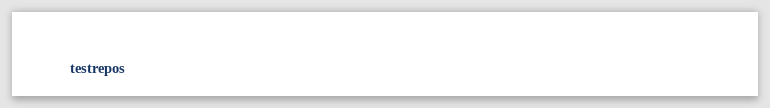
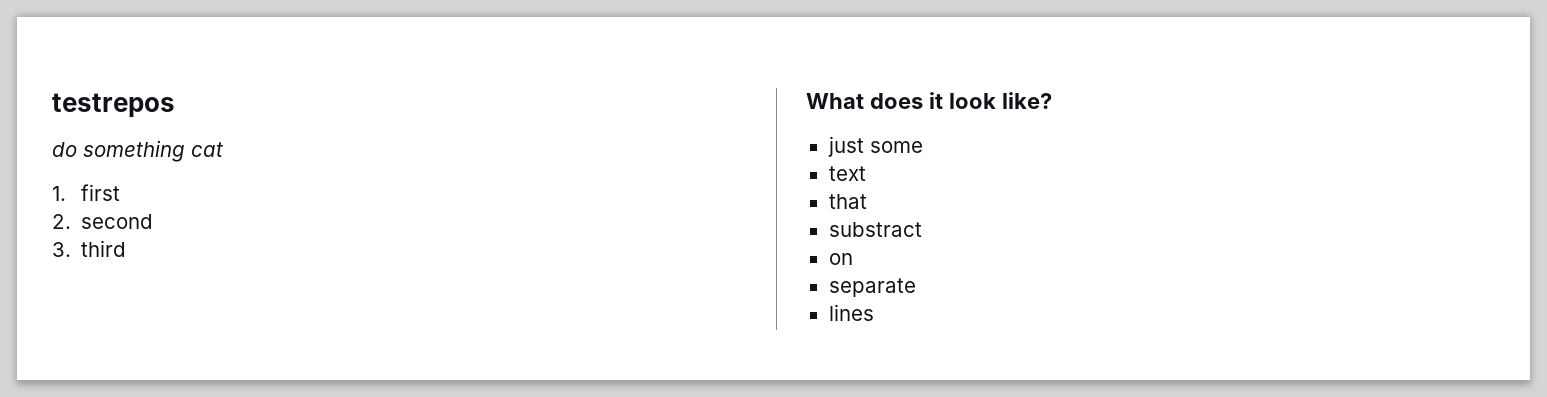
+ do something cat
+ 1. first
+ 2. second
+ 3. third
+ What does it look like?
+ just some
+ text
+ that
+ substract
+ on
+ separate
+ lines

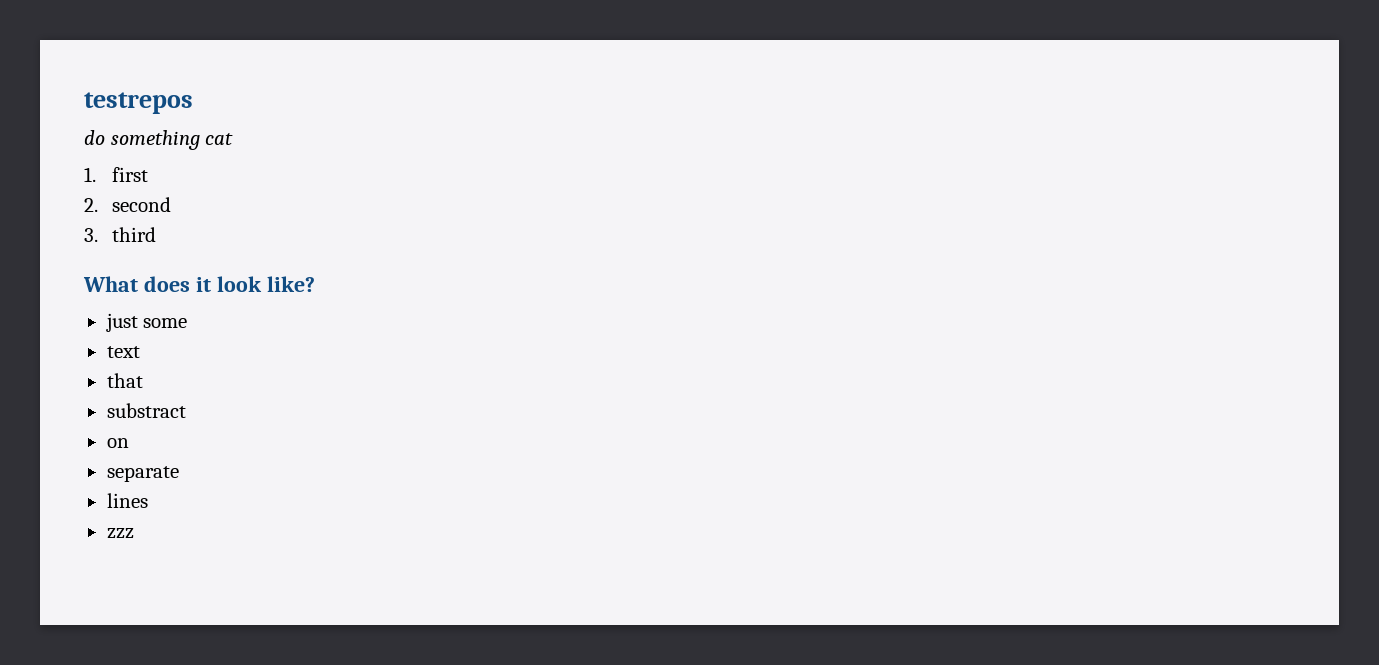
+ zzz

